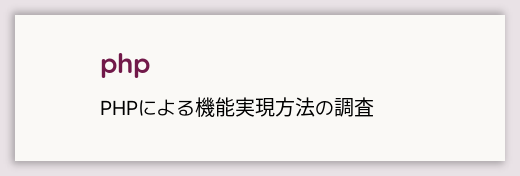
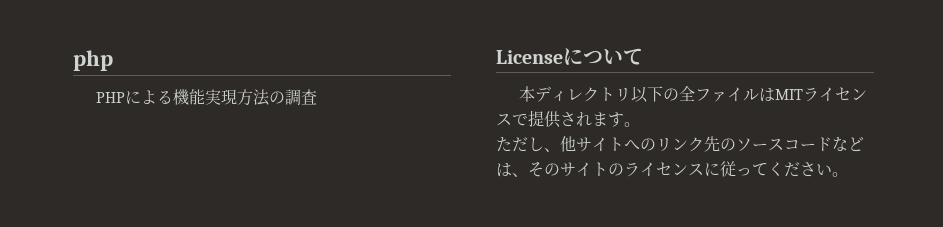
+ Licenseについて
+ 本ディレクトリ以下の全ファイルはMITライセンスで提供されます。
+ ただし、他サイトへのリンク先のソースコードなどは、そのサイトのライセンスに従ってください。

